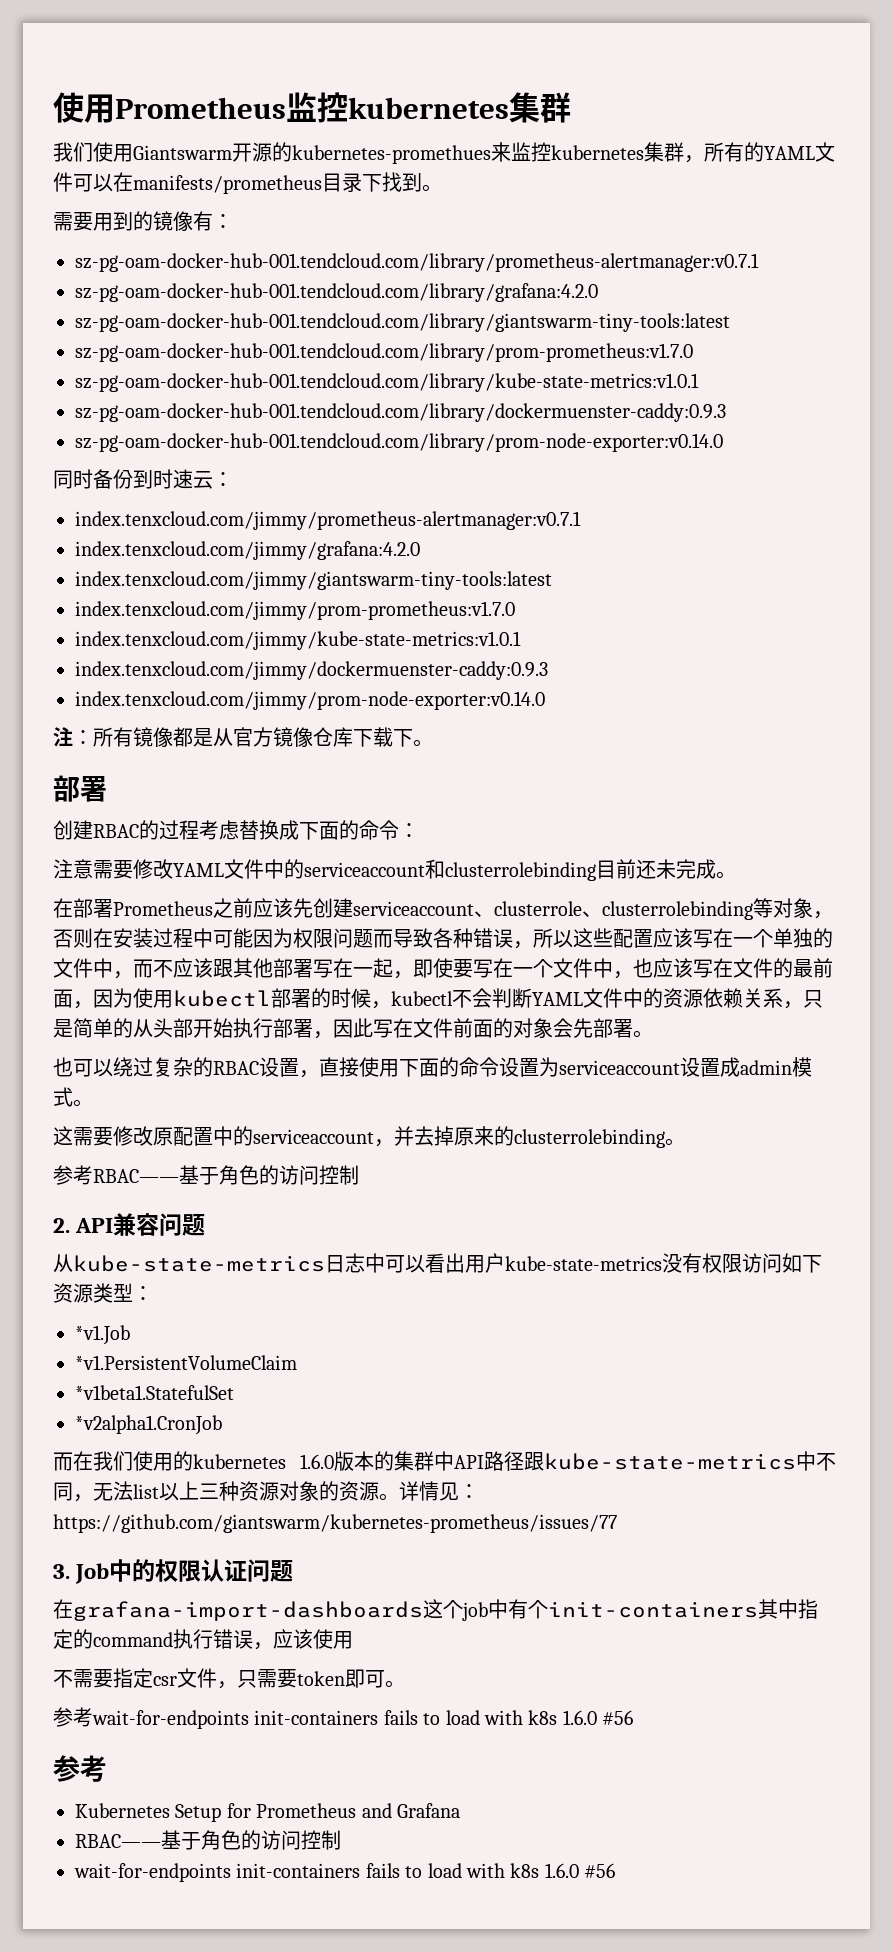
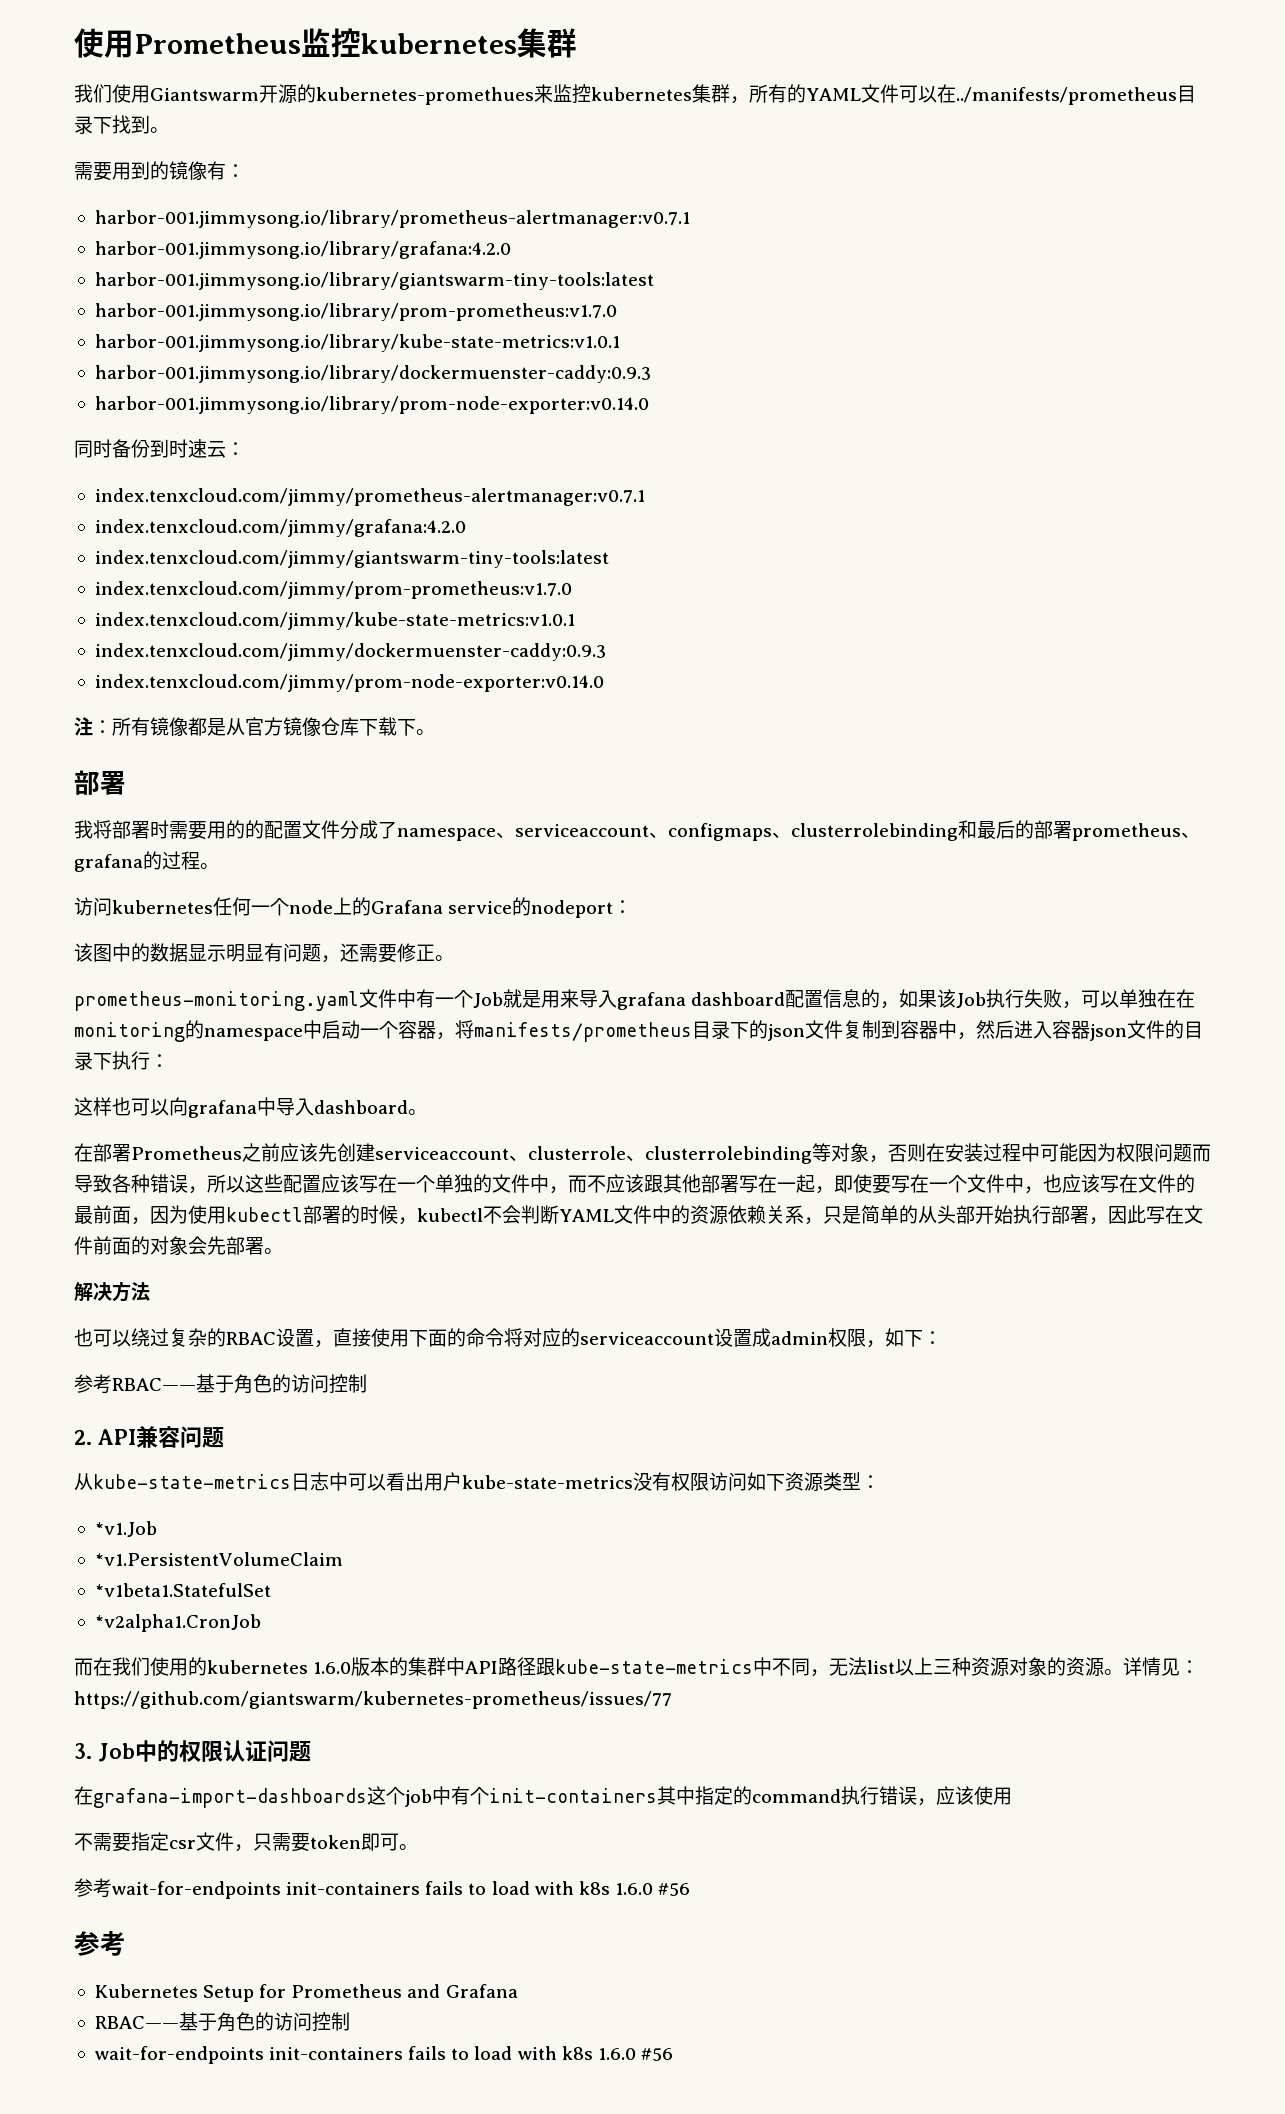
- 我们使用Giantswarm开源的kubernetes-promethues来监控kubernetes集群，所有的YAML文件可以在manifests/prometheus目录下找到。
+ 我们使用Giantswarm开源的kubernetes-promethues来监控kubernetes集群，所有的YAML文件可以在../manifests/prometheus目录下找到。
- sz-pg-oam-docker-hub-001.tendcloud.com/library/prometheus-alertmanager:v0.7.1
- sz-pg-oam-docker-hub-001.tendcloud.com/library/grafana:4.2.0
- sz-pg-oam-docker-hub-001.tendcloud.com/library/giantswarm-tiny-tools:latest
- sz-pg-oam-docker-hub-001.tendcloud.com/library/prom-prometheus:v1.7.0
- sz-pg-oam-docker-hub-001.tendcloud.com/library/kube-state-metrics:v1.0.1
- sz-pg-oam-docker-hub-001.tendcloud.com/library/dockermuenster-caddy:0.9.3
- sz-pg-oam-docker-hub-001.tendcloud.com/library/prom-node-exporter:v0.14.0
+ harbor-001.jimmysong.io/library/prometheus-alertmanager:v0.7.1
+ harbor-001.jimmysong.io/library/grafana:4.2.0
+ harbor-001.jimmysong.io/library/giantswarm-tiny-tools:latest
+ harbor-001.jimmysong.io/library/prom-prometheus:v1.7.0
+ harbor-001.jimmysong.io/library/kube-state-metrics:v1.0.1
+ harbor-001.jimmysong.io/library/dockermuenster-caddy:0.9.3
+ harbor-001.jimmysong.io/library/prom-node-exporter:v0.14.0
- 创建RBAC的过程考虑替换成下面的命令：
- 注意需要修改YAML文件中的serviceaccount和clusterrolebinding目前还未完成。
+ 我将部署时需要用的的配置文件分成了namespace、serviceaccount、configmaps、clusterrolebinding和最后的部署prometheus、grafana的过程。
+ 访问kubernetes任何一个node上的Grafana service的nodeport：
+ 该图中的数据显示明显有问题，还需要修正。
+ prometheus-monitoring.yaml文件中有一个Job就是用来导入grafana dashboard配置信息的，如果该Job执行失败，可以单独在在monitoring的namespace中启动一个容器，将manifests/prometheus目录下的json文件复制到容器中，然后进入容器json文件的目录下执行：
+ 这样也可以向grafana中导入dashboard。
+ 解决方法
- 也可以绕过复杂的RBAC设置，直接使用下面的命令设置为serviceaccount设置成admin模式。
- 这需要修改原配置中的serviceaccount，并去掉原来的clusterrolebinding。
+ 也可以绕过复杂的RBAC设置，直接使用下面的命令将对应的serviceaccount设置成admin权限，如下：

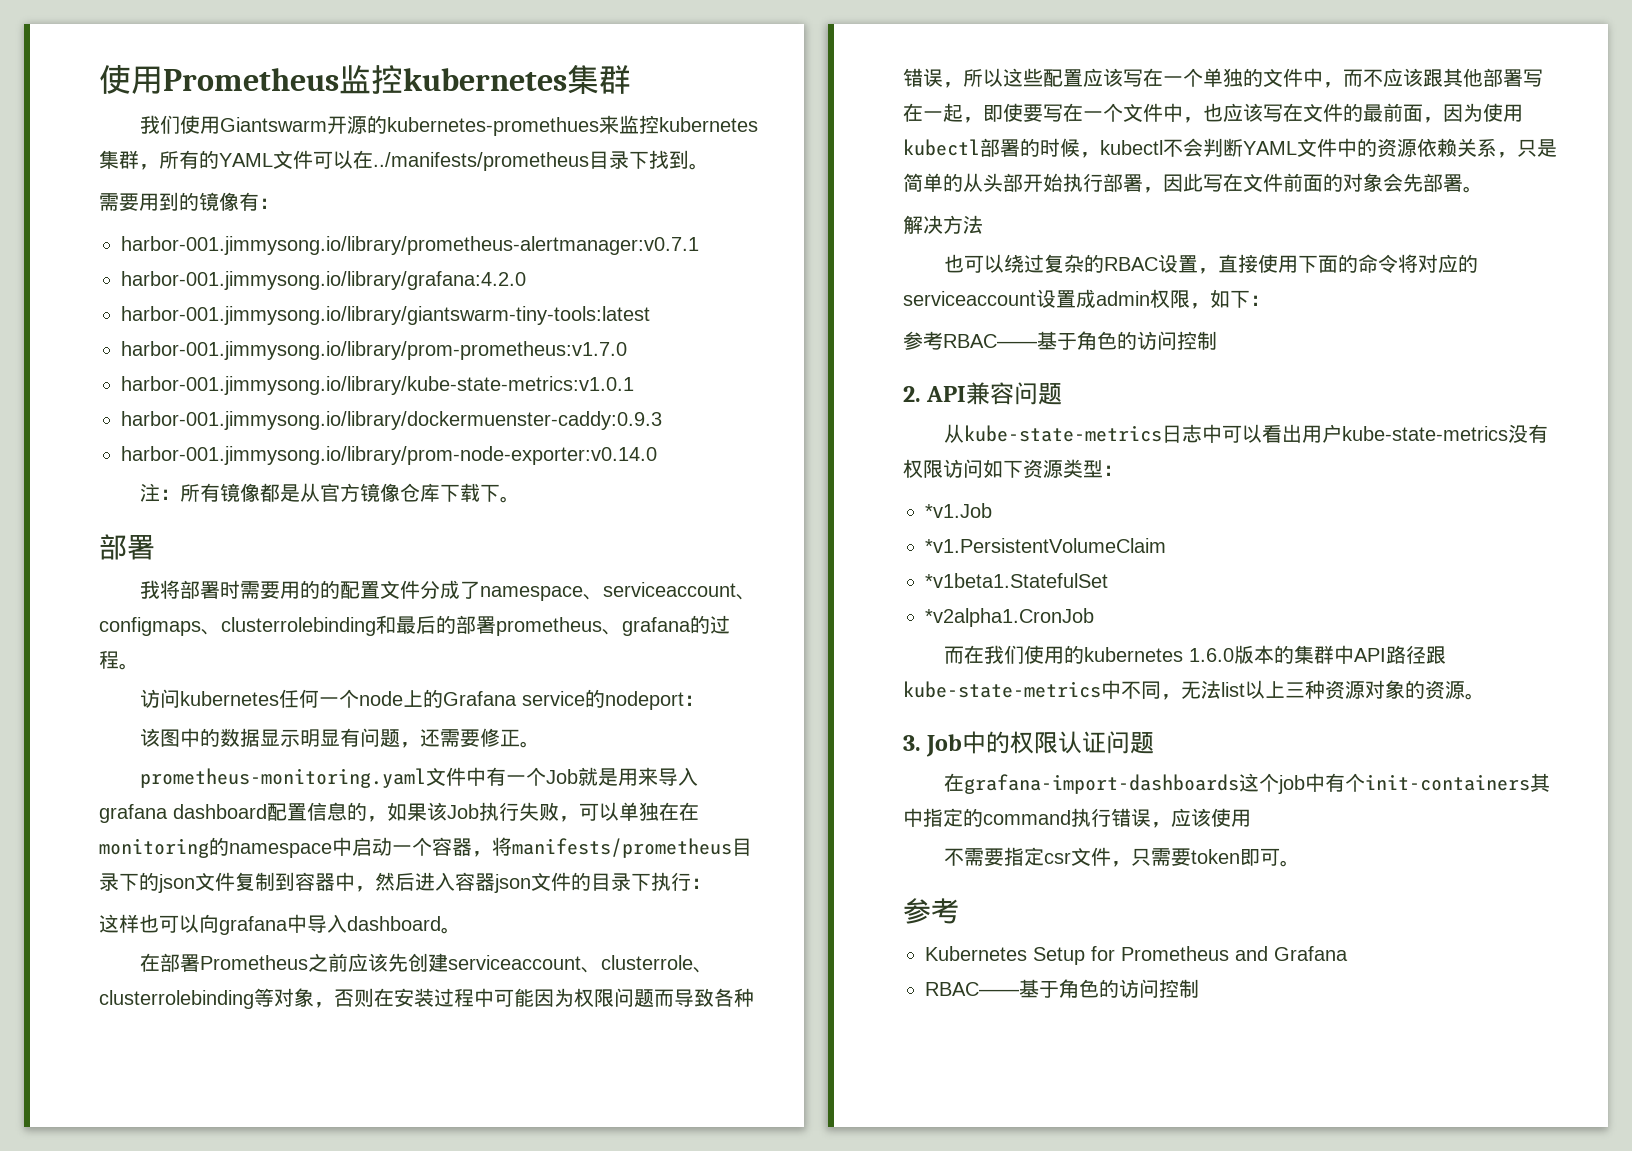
- 同时备份到时速云：
- index.tenxcloud.com/jimmy/prometheus-alertmanager:v0.7.1
- index.tenxcloud.com/jimmy/grafana:4.2.0
- index.tenxcloud.com/jimmy/giantswarm-tiny-tools:latest
- index.tenxcloud.com/jimmy/prom-prometheus:v1.7.0
- index.tenxcloud.com/jimmy/kube-state-metrics:v1.0.1
- index.tenxcloud.com/jimmy/dockermuenster-caddy:0.9.3
- index.tenxcloud.com/jimmy/prom-node-exporter:v0.14.0
- 详情见：https://github.com/giantswarm/kubernetes-prometheus/issues/77
- 参考wait-for-endpoints init-containers fails to load with k8s 1.6.0 #56
  Kubernetes Setup for Prometheus and Grafana
  RBAC——基于角色的访问控制
- wait-for-endpoints init-containers fails to load with k8s 1.6.0 #56

